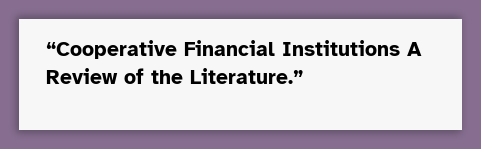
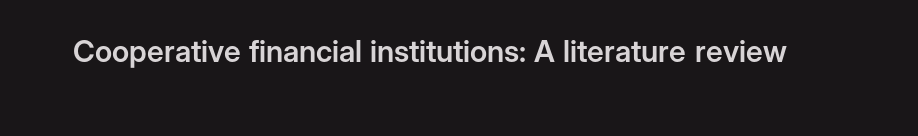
- “Cooperative Financial Institutions A Review of the Literature.”
+ Cooperative financial institutions: A literature review

